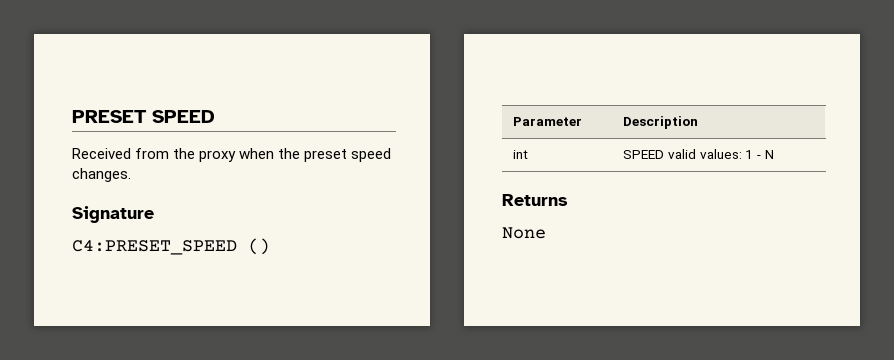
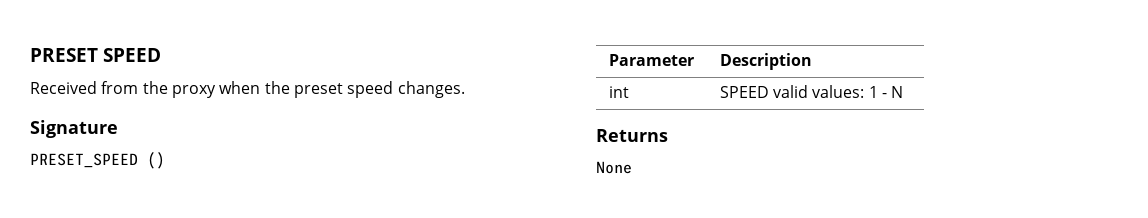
- C4:PRESET_SPEED ()
+ PRESET_SPEED ()

